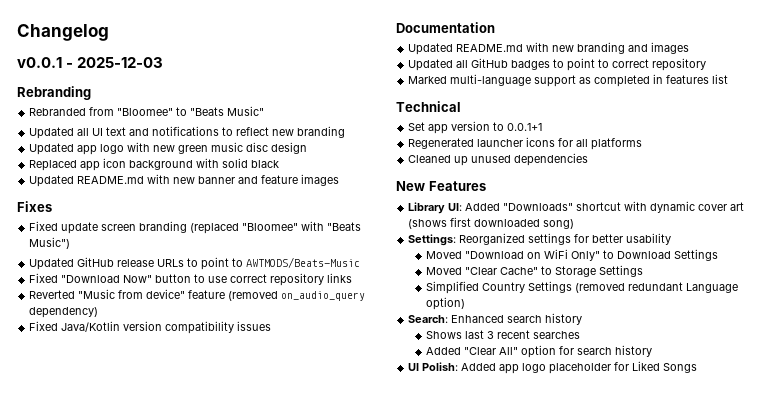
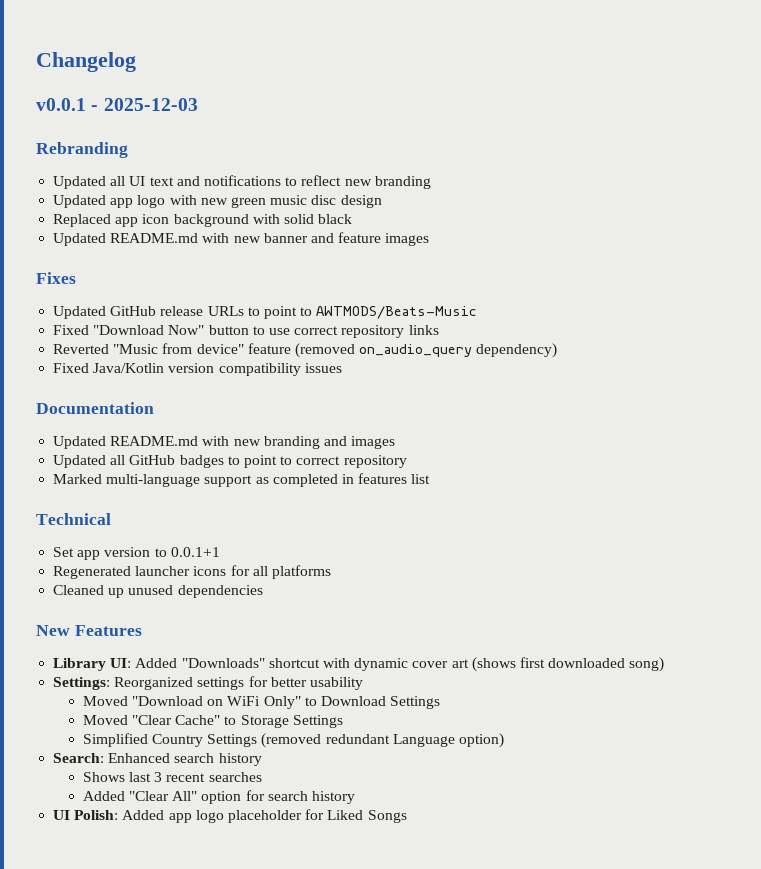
- Rebranded from "Bloomee" to "Beats Music"
- Fixed update screen branding (replaced "Bloomee" with "Beats Music")

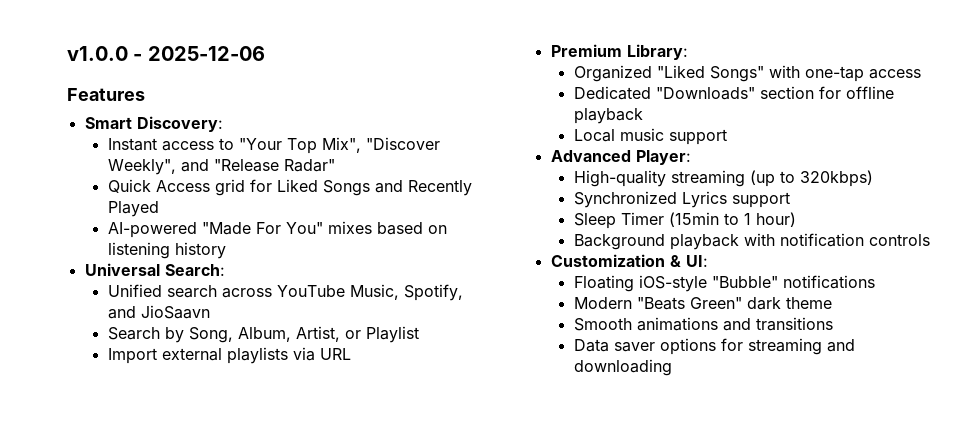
- Changelog
- v0.0.1 - 2025-12-03
- Rebranding
- Updated all UI text and notifications to reflect new branding
- Updated app logo with new green music disc design
- Replaced app icon background with solid black
- Updated README.md with new banner and feature images
- Fixes
- Updated GitHub release URLs to point to AWTMODS/Beats-Music
- Fixed "Download Now" button to use correct repository links
- Reverted "Music from device" feature (removed on_audio_query dependency)
- Fixed Java/Kotlin version compatibility issues
- Documentation
- Updated README.md with new branding and images
- Updated all GitHub badges to point to correct repository
- Marked multi-language support as completed in features list
- Technical
- Set app version to 0.0.1+1
- Regenerated launcher icons for all platforms
- Cleaned up unused dependencies
- New Features
- Library UI: Added "Downloads" shortcut with dynamic cover art (shows first downloaded song)
- Settings: Reorganized settings for better usability
- Moved "Download on WiFi Only" to Download Settings
- Moved "Clear Cache" to Storage Settings
- Simplified Country Settings (removed redundant Language option)
- Search: Enhanced search history
- Shows last 3 recent searches
- Added "Clear All" option for search history
- UI Polish: Added app logo placeholder for Liked Songs
+ v1.0.0 - 2025-12-06
+ Features
+ Smart Discovery:
+ Instant access to "Your Top Mix", "Discover Weekly", and "Release Radar"
+ Quick Access grid for Liked Songs and Recently Played
+ AI-powered "Made For You" mixes based on listening history
+ Universal Search:
+ Unified search across YouTube Music, Spotify, and JioSaavn
+ Search by Song, Album, Artist, or Playlist
+ Import external playlists via URL
+ Premium Library:
+ Organized "Liked Songs" with one-tap access
+ Dedicated "Downloads" section for offline playback
+ Local music support
+ Advanced Player:
+ High-quality streaming (up to 320kbps)
+ Synchronized Lyrics support
+ Sleep Timer (15min to 1 hour)
+ Background playback with notification controls
+ Customization & UI:
+ Floating iOS-style "Bubble" notifications
+ Modern "Beats Green" dark theme
+ Smooth animations and transitions
+ Data saver options for streaming and downloading

